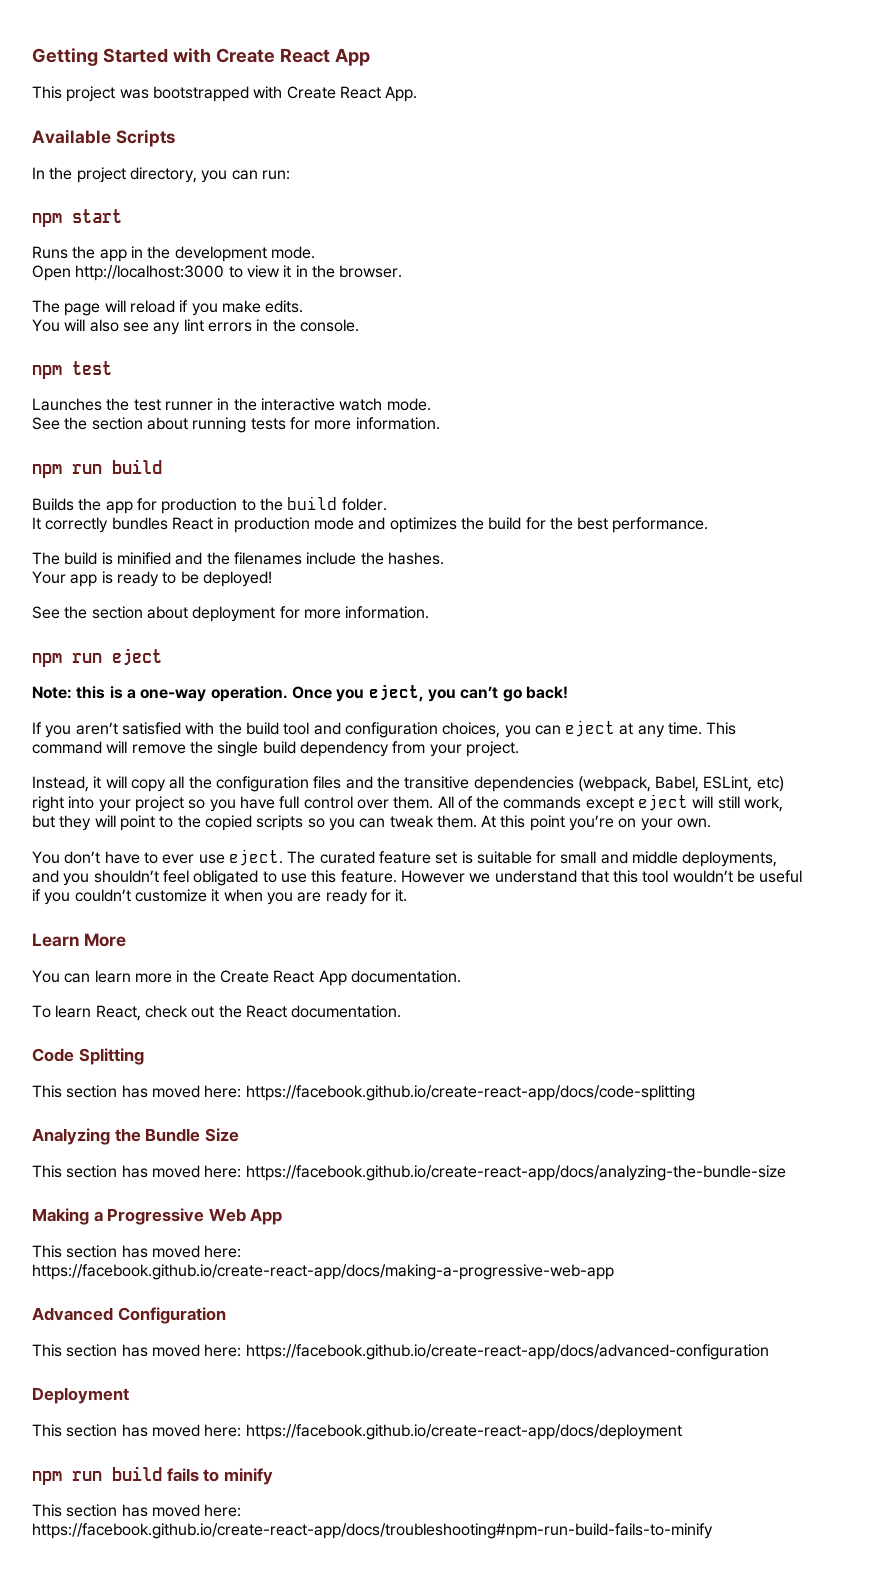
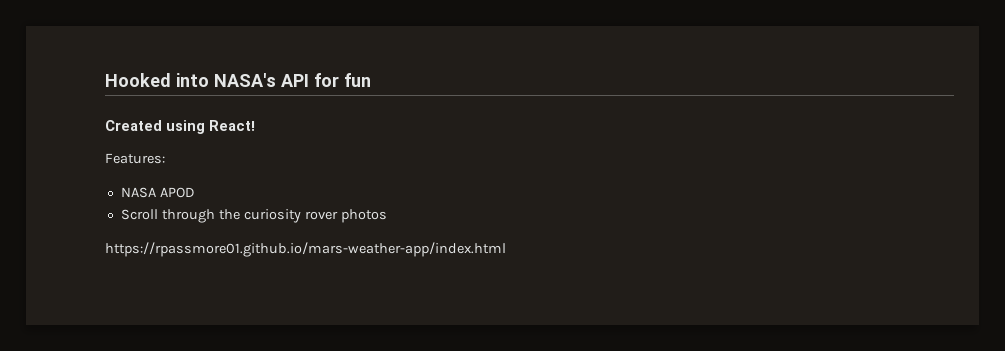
- Getting Started with Create React App
- This project was bootstrapped with Create React App.
- Available Scripts
- In the project directory, you can run:
- npm start
- Runs the app in the development mode.
- Open http://localhost:3000 to view it in the browser.
- The page will reload if you make edits.
- You will also see any lint errors in the console.
- npm test
- Launches the test runner in the interactive watch mode.
- See the section about running tests for more information.
- npm run build
- Builds the app for production to the build folder.
- It correctly bundles React in production mode and optimizes the build for the best performance.
- The build is minified and the filenames include the hashes.
- Your app is ready to be deployed!
- See the section about deployment for more information.
- npm run eject
- Note: this is a one-way operation. Once you eject, you can’t go back!
- If you aren’t satisfied with the build tool and configuration choices, you can eject at any time. This command will remove the single build dependency from your project.
- Instead, it will copy all the configuration files and the transitive dependencies (webpack, Babel, ESLint, etc) right into your project so you have full control over them. All of the commands except eject will still work, but they will point to the copied scripts so you can tweak them. At this point you’re on your own.
- You don’t have to ever use eject. The curated feature set is suitable for small and middle deployments, and you shouldn’t feel obligated to use this feature. However we understand that this tool wouldn’t be useful if you couldn’t customize it when you are ready for it.
- Learn More
- You can learn more in the Create React App documentation.
- To learn React, check out the React documentation.
- Code Splitting
- This section has moved here: https://facebook.github.io/create-react-app/docs/code-splitting
- Analyzing the Bundle Size
- This section has moved here: https://facebook.github.io/create-react-app/docs/analyzing-the-bundle-size
- Making a Progressive Web App
- This section has moved here: https://facebook.github.io/create-react-app/docs/making-a-progressive-web-app
- Advanced Configuration
- This section has moved here: https://facebook.github.io/create-react-app/docs/advanced-configuration
- Deployment
- This section has moved here: https://facebook.github.io/create-react-app/docs/deployment
- npm run build fails to minify
- This section has moved here: https://facebook.github.io/create-react-app/docs/troubleshooting#npm-run-build-fails-to-minify
+ Hooked into NASA's API for fun
+ Created using React!
+ Features:
+ NASA APOD
+ Scroll through the curiosity rover photos
+ https://rpassmore01.github.io/mars-weather-app/index.html

